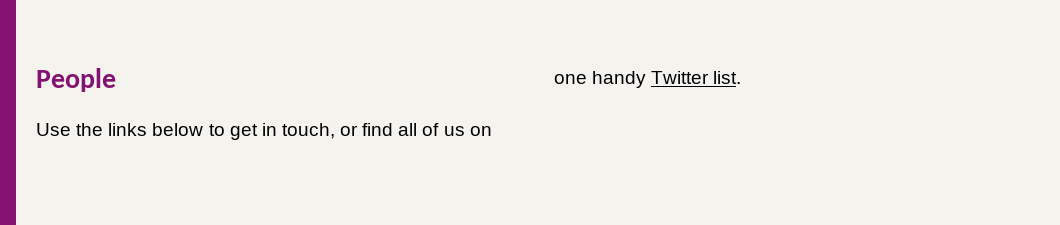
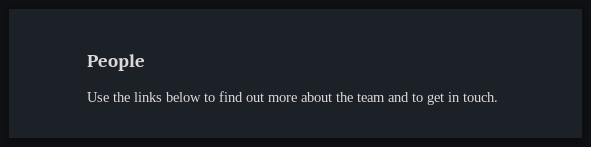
- Use the links below to get in touch, or find all of us on one handy Twitter list.
+ Use the links below to find out more about the team and to get in touch.

